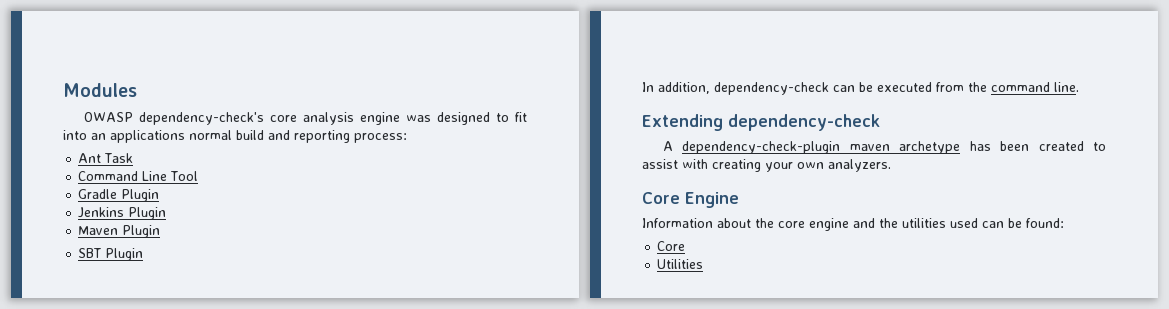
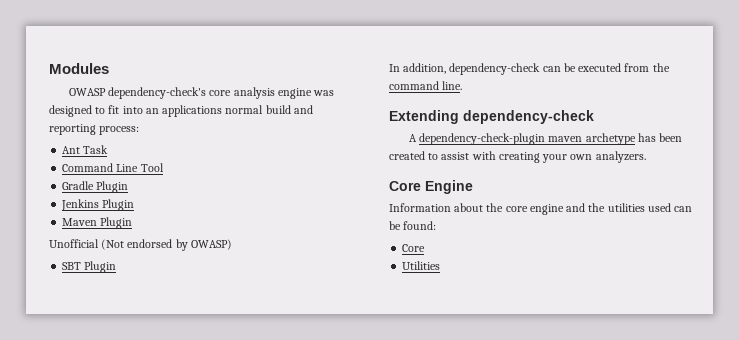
+ Unofficial (Not endorsed by OWASP)

